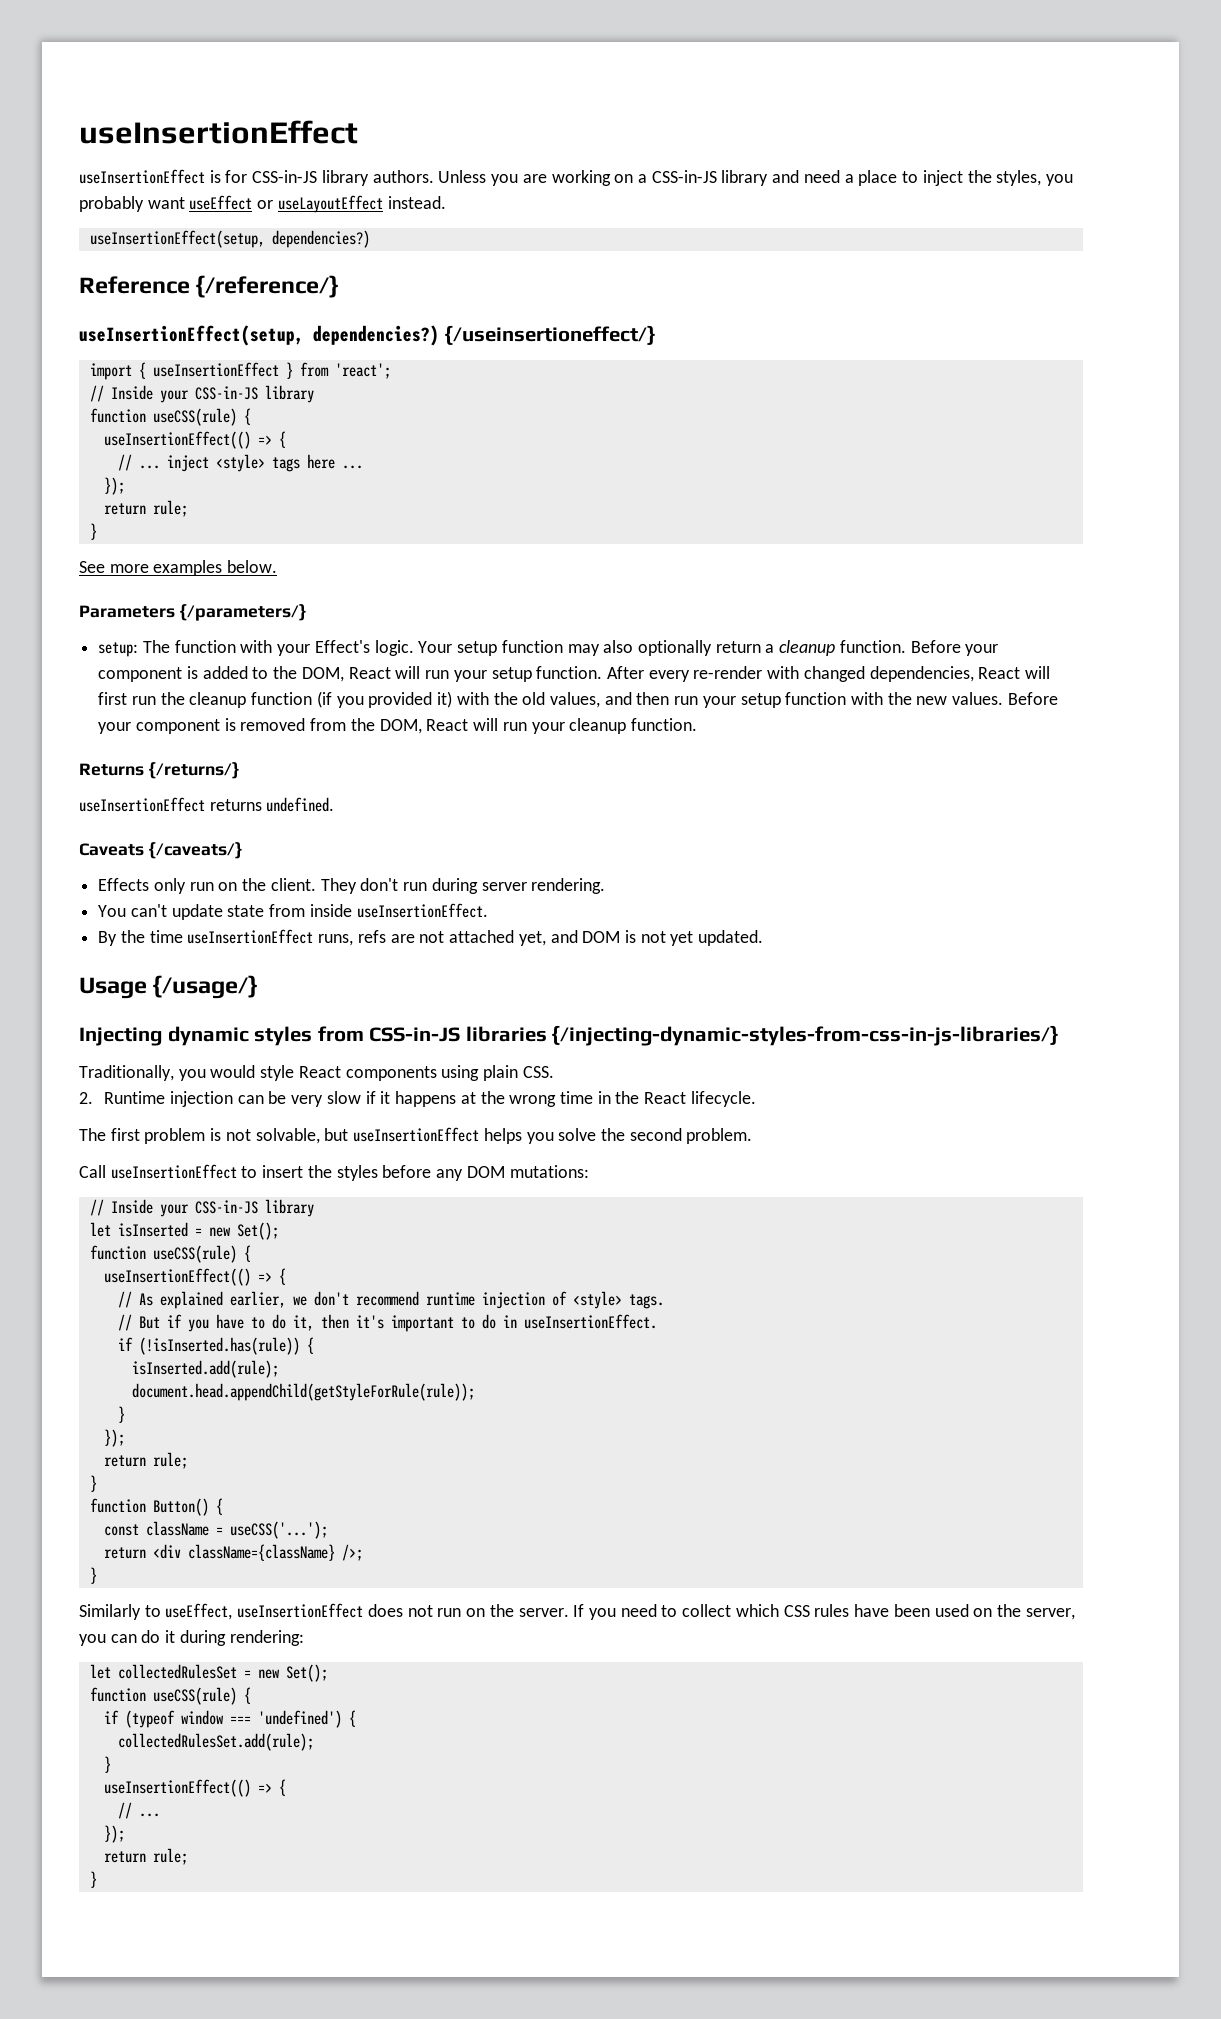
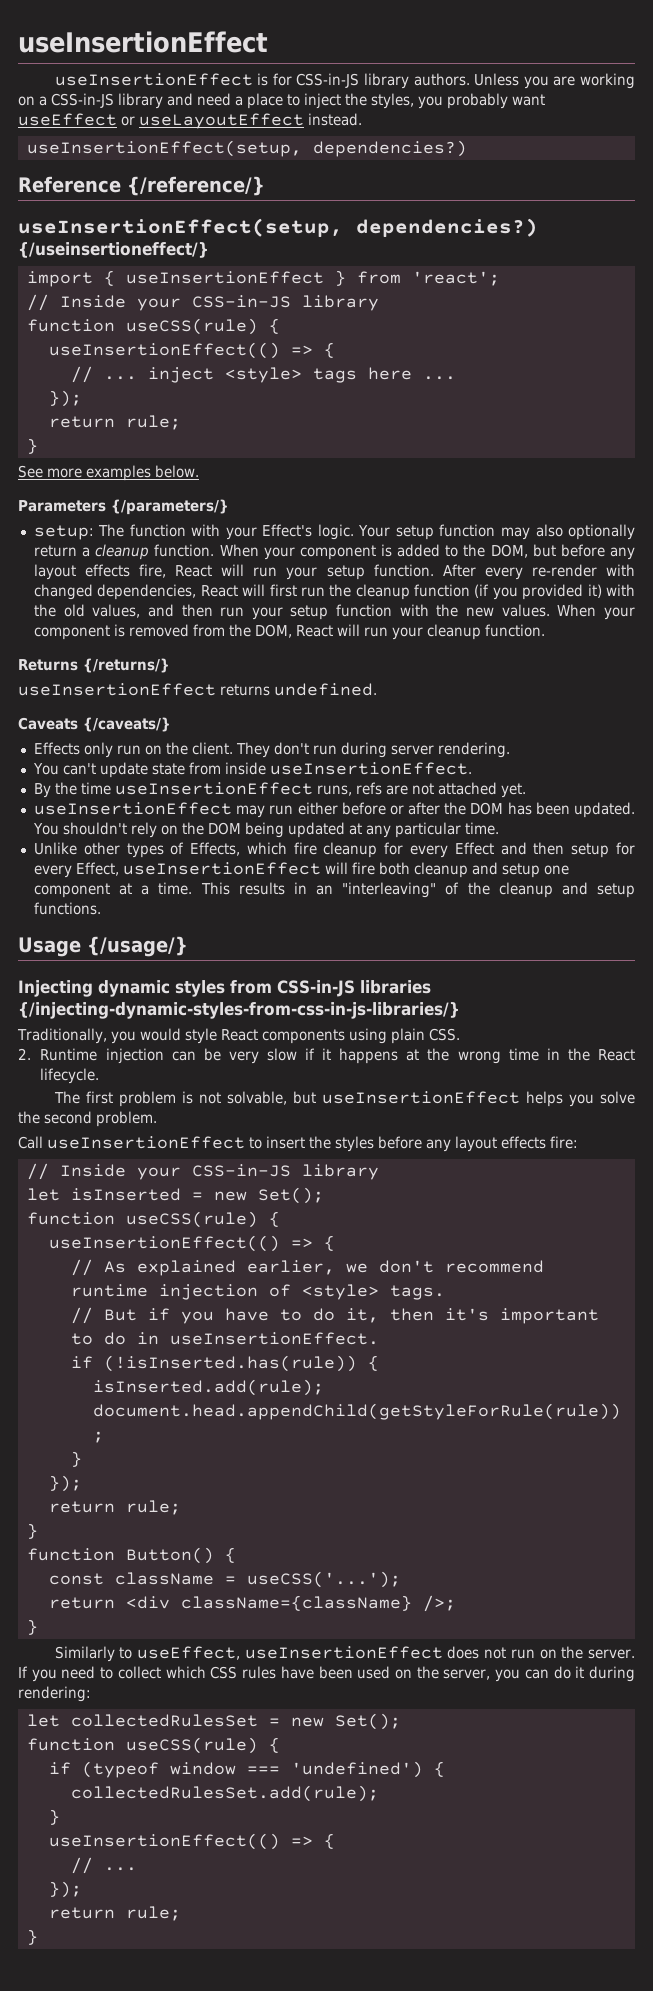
- Before your component is added to the DOM, React will run your setup function.
+ When your component is added to the DOM, but before any layout effects fire, React will run your setup function.
- Before your component is removed from the DOM, React will run your cleanup function.
+ When your component is removed from the DOM, React will run your cleanup function.
- By the time useInsertionEffect runs, refs are not attached yet, and DOM is not yet updated.
+ By the time useInsertionEffect runs, refs are not attached yet.
+ useInsertionEffect may run either before or after the DOM has been updated. You shouldn't rely on the DOM being updated at any particular time.
+ Unlike other types of Effects, which fire cleanup for every Effect and then setup for every Effect, useInsertionEffect will fire both cleanup and setup one component at a time. This results in an "interleaving" of the cleanup and setup functions.
- Call useInsertionEffect to insert the styles before any DOM mutations:
+ Call useInsertionEffect to insert the styles before any layout effects fire:

